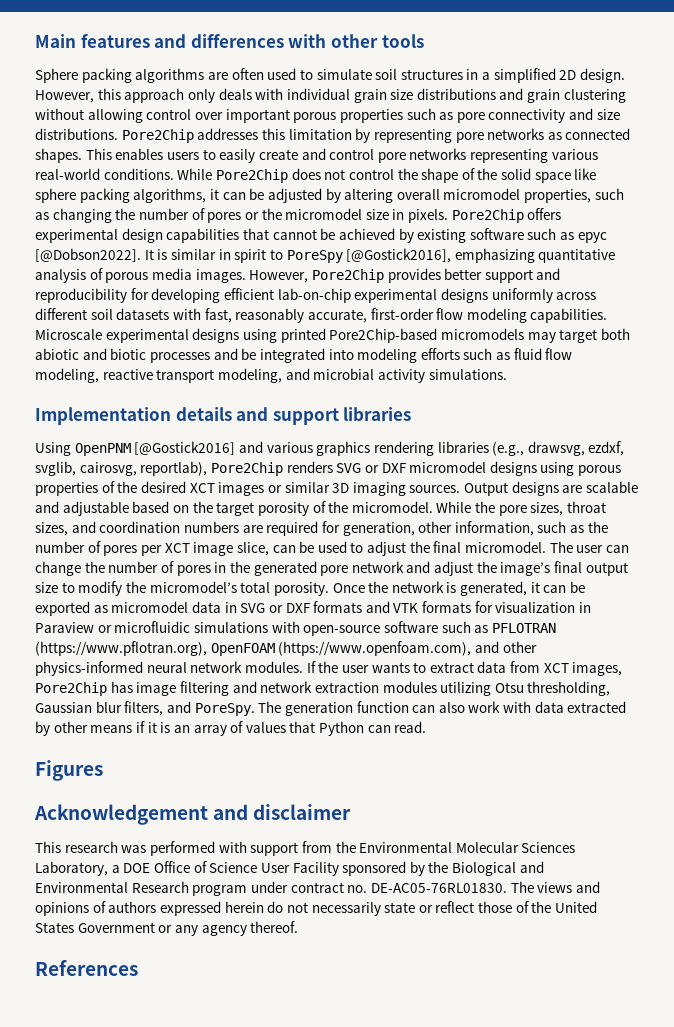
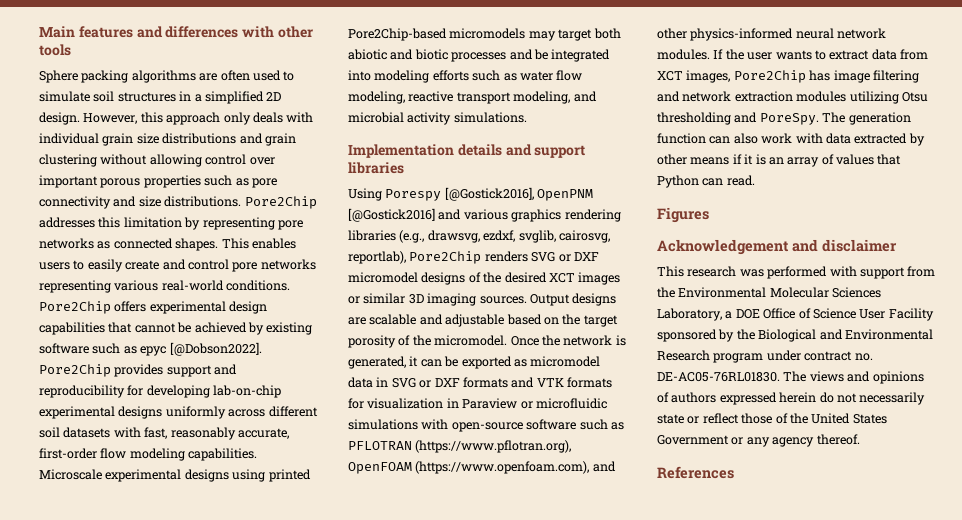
- While Pore2Chip does not control the shape of the solid space like sphere packing algorithms, it can be adjusted by altering overall micromodel properties, such as changing the number of pores or the micromodel size in pixels.
- It is similar in spirit to PoreSpy [@Gostick2016], emphasizing quantitative analysis of porous media images. However, Pore2Chip provides better support and reproducibility for developing efficient lab-on-chip experimental designs uniformly across different soil datasets with fast, reasonably accurate, first-order flow modeling capabilities.
+ Pore2Chip provides support and reproducibility for developing lab-on-chip experimental designs uniformly across different soil datasets with fast, reasonably accurate, first-order flow modeling capabilities.
- Microscale experimental designs using printed Pore2Chip-based micromodels may target both abiotic and biotic processes and be integrated into modeling efforts such as fluid flow modeling, reactive transport modeling, and microbial activity simulations.
+ Microscale experimental designs using printed Pore2Chip-based micromodels may target both abiotic and biotic processes and be integrated into modeling efforts such as water flow modeling, reactive transport modeling, and microbial activity simulations.
- Using OpenPNM [@Gostick2016] and various graphics rendering libraries (e.g., drawsvg, ezdxf, svglib, cairosvg, reportlab), Pore2Chip renders SVG or DXF micromodel designs using porous properties of the desired XCT images or similar 3D imaging sources.
+ Using Porespy [@Gostick2016], OpenPNM [@Gostick2016] and various graphics rendering libraries (e.g., drawsvg, ezdxf, svglib, cairosvg, reportlab), Pore2Chip renders SVG or DXF micromodel designs of the desired XCT images or similar 3D imaging sources.
- While the pore sizes, throat sizes, and coordination numbers are required for generation, other information, such as the number of pores per XCT image slice, can be used to adjust the final micromodel. The user can change the number of pores in the generated pore network and adjust the image’s final output size to modify the micromodel’s total porosity.
- If the user wants to extract data from XCT images, Pore2Chip has image filtering and network extraction modules utilizing Otsu thresholding, Gaussian blur filters, and PoreSpy.
+ If the user wants to extract data from XCT images, Pore2Chip has image filtering and network extraction modules utilizing Otsu thresholding and PoreSpy.

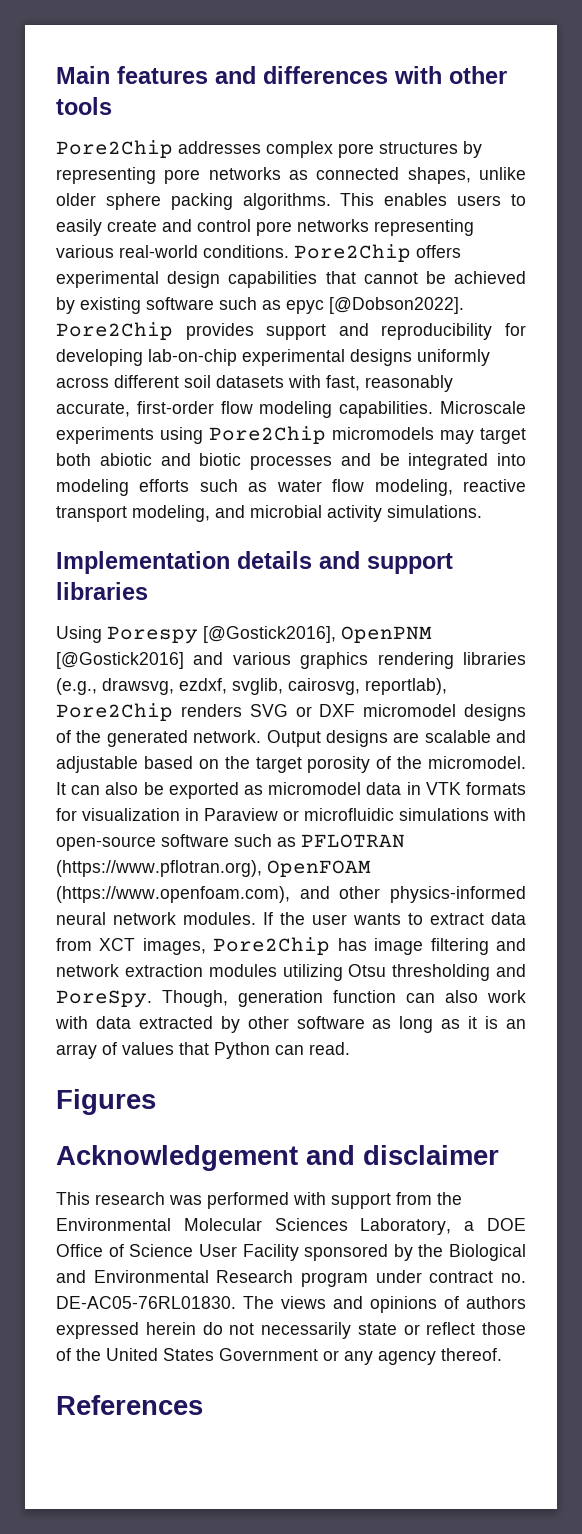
- Sphere packing algorithms are often used to simulate soil structures in a simplified 2D design. However, this approach only deals with individual grain size distributions and grain clustering without allowing control over important porous properties such as pore connectivity and size distributions. Pore2Chip addresses this limitation by representing pore networks as connected shapes.
+ Pore2Chip addresses complex pore structures by representing pore networks as connected shapes, unlike older sphere packing algorithms.
- Microscale experimental designs using printed Pore2Chip-based micromodels may target both abiotic and biotic processes and be integrated into modeling efforts such as water flow modeling, reactive transport modeling, and microbial activity simulations.
+ Microscale experiments using Pore2Chip micromodels may target both abiotic and biotic processes and be integrated into modeling efforts such as water flow modeling, reactive transport modeling, and microbial activity simulations.
- Using Porespy [@Gostick2016], OpenPNM [@Gostick2016] and various graphics rendering libraries (e.g., drawsvg, ezdxf, svglib, cairosvg, reportlab), Pore2Chip renders SVG or DXF micromodel designs of the desired XCT images or similar 3D imaging sources.
+ Using Porespy [@Gostick2016], OpenPNM [@Gostick2016] and various graphics rendering libraries (e.g., drawsvg, ezdxf, svglib, cairosvg, reportlab), Pore2Chip renders SVG or DXF micromodel designs of the generated network.
- Once the network is generated, it can be exported as micromodel data in SVG or DXF formats and VTK formats for visualization in Paraview or microfluidic simulations with open-source software such as PFLOTRAN (https://www.pflotran.org), OpenFOAM (https://www.openfoam.com), and other physics-informed neural network modules.
+ It can also be exported as micromodel data in VTK formats for visualization in Paraview or microfluidic simulations with open-source software such as PFLOTRAN (https://www.pflotran.org), OpenFOAM (https://www.openfoam.com), and other physics-informed neural network modules.
- The generation function can also work with data extracted by other means if it is an array of values that Python can read.
+ Though, generation function can also work with data extracted by other software as long as it is an array of values that Python can read.

